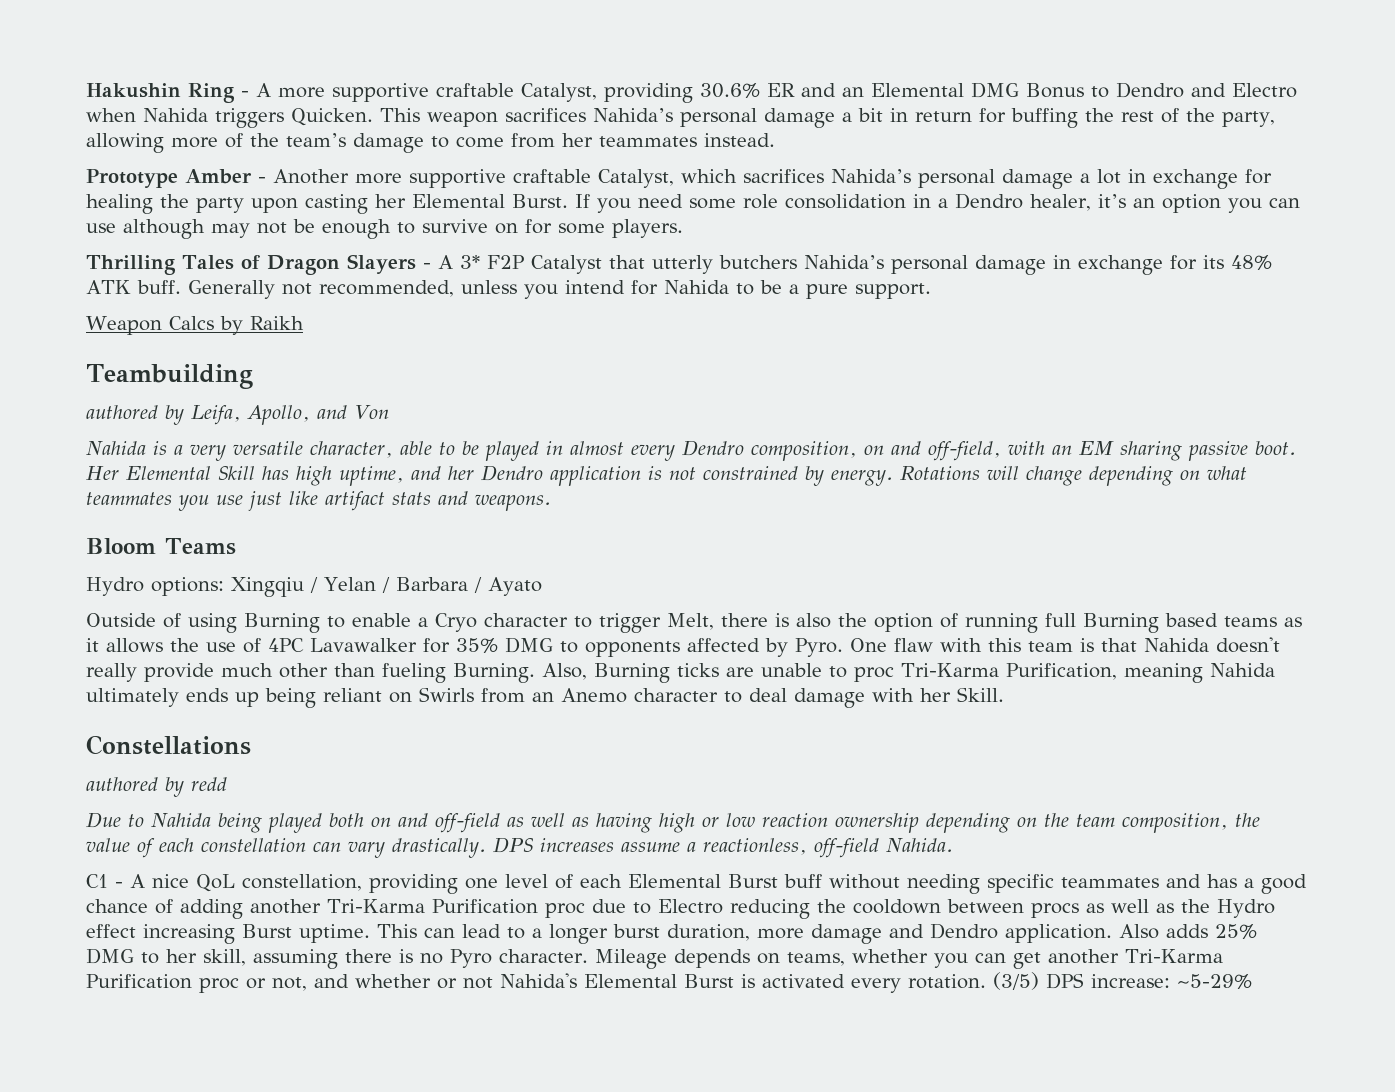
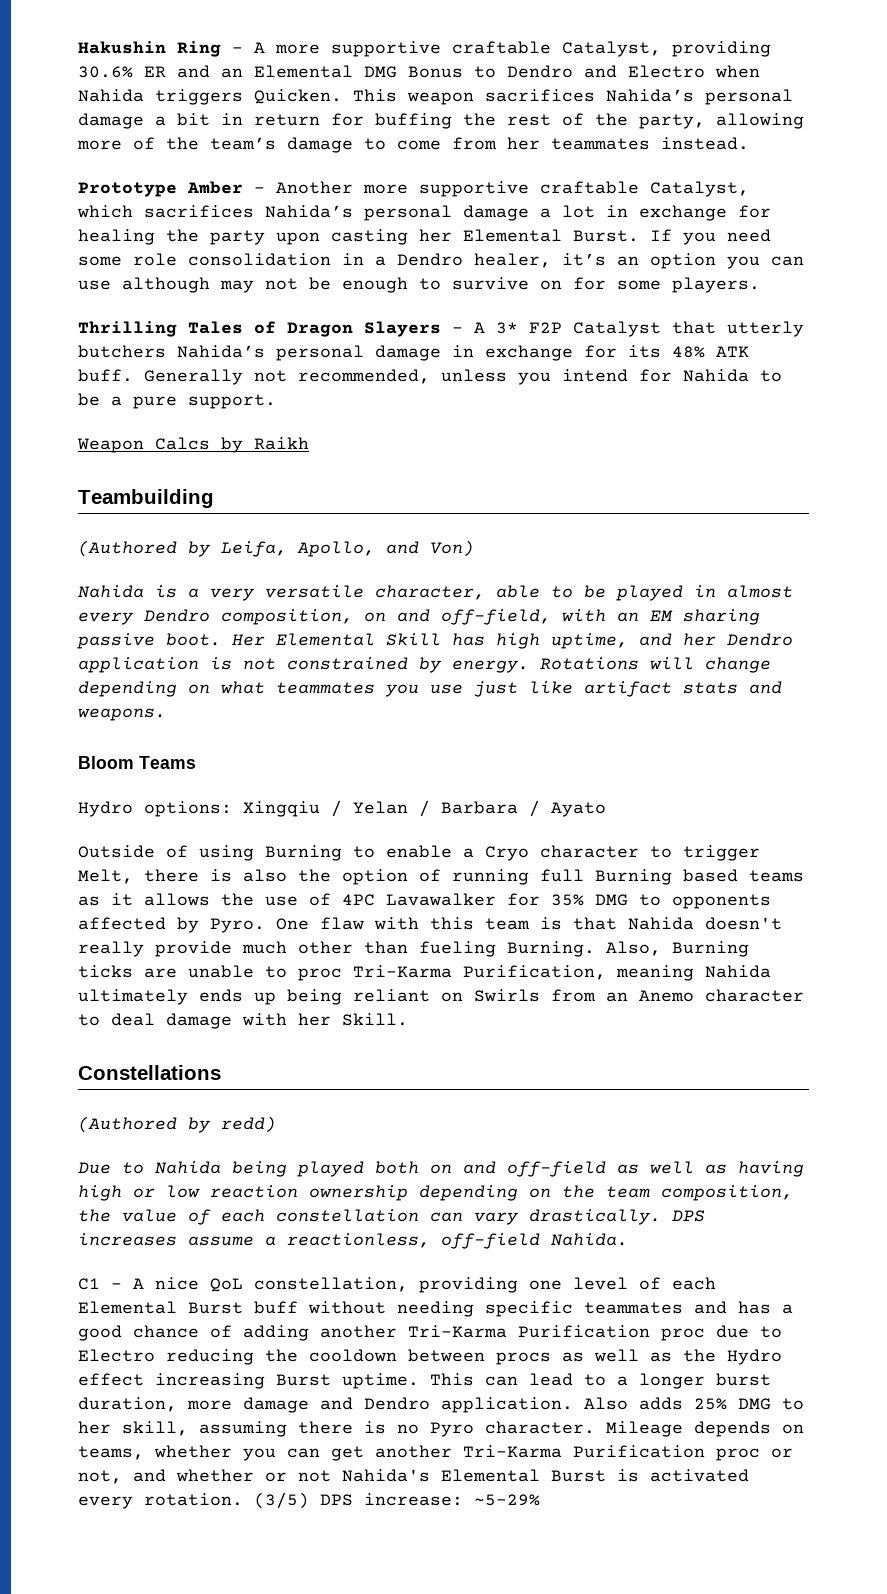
- authored by Leifa, Apollo, and Von
+ (Authored by Leifa, Apollo, and Von)
- authored by redd
+ (Authored by redd)

